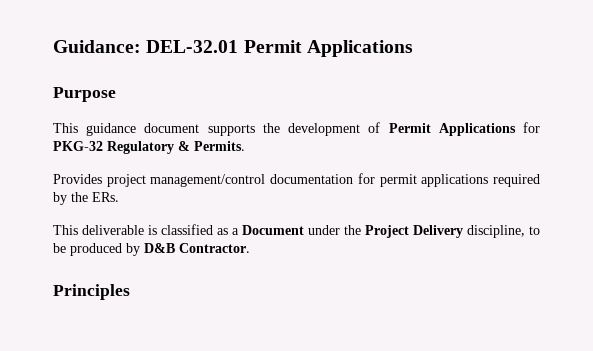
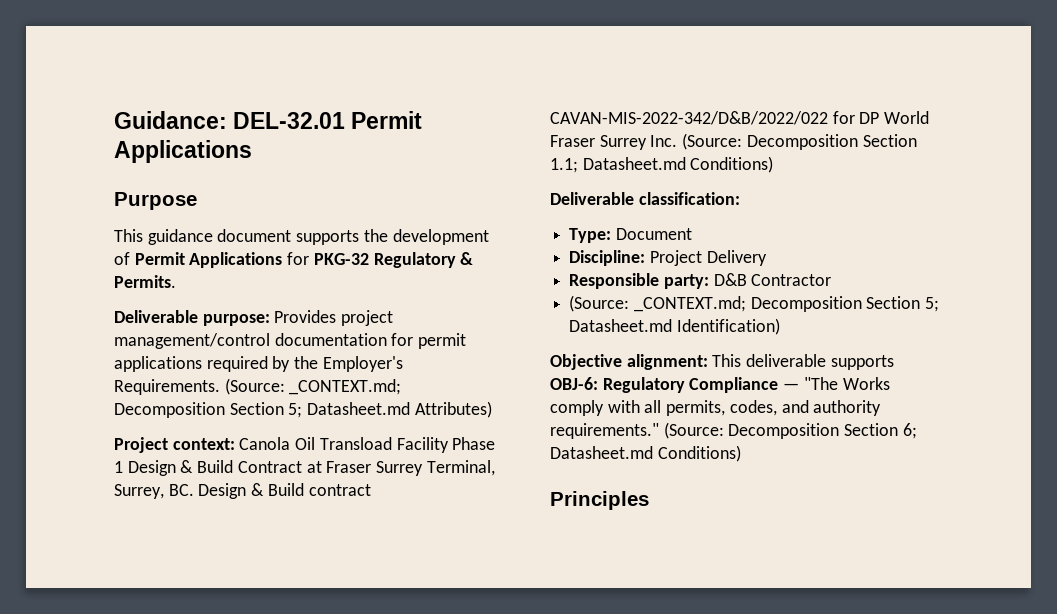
- Provides project management/control documentation for permit applications required by the ERs.
- This deliverable is classified as a Document under the Project Delivery discipline, to be produced by D&B Contractor.
+ Deliverable purpose: Provides project management/control documentation for permit applications required by the Employer's Requirements. (Source: _CONTEXT.md; Decomposition Section 5; Datasheet.md Attributes)
+ Project context: Canola Oil Transload Facility Phase 1 Design & Build Contract at Fraser Surrey Terminal, Surrey, BC. Design & Build contract CAVAN-MIS-2022-342/D&B/2022/022 for DP World Fraser Surrey Inc. (Source: Decomposition Section 1.1; Datasheet.md Conditions)
+ Deliverable classification:
+ Type: Document
+ Discipline: Project Delivery
+ Responsible party: D&B Contractor
+ (Source: _CONTEXT.md; Decomposition Section 5; Datasheet.md Identification)
+ Objective alignment: This deliverable supports OBJ-6: Regulatory Compliance — "The Works comply with all permits, codes, and authority requirements." (Source: Decomposition Section 6; Datasheet.md Conditions)

